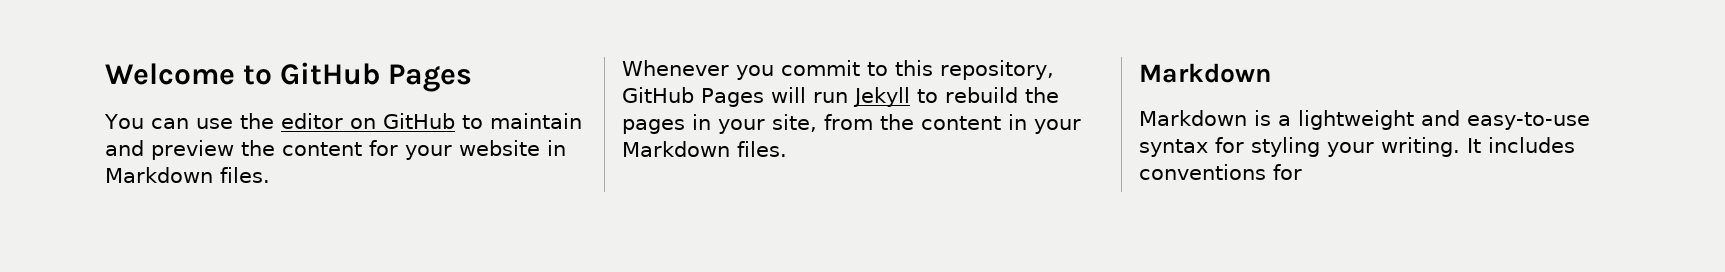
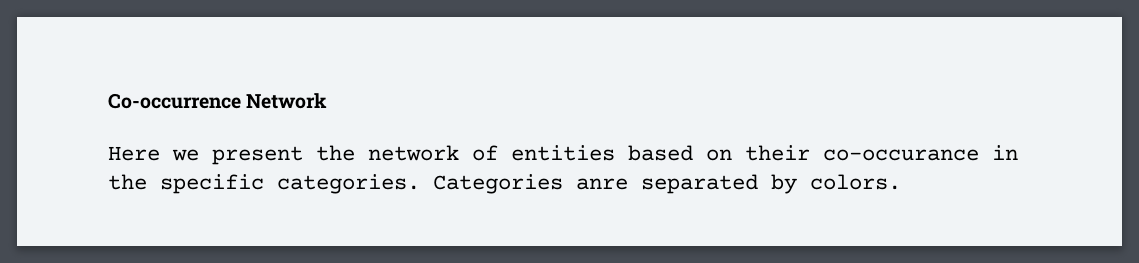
- Welcome to GitHub Pages
- You can use the editor on GitHub to maintain and preview the content for your website in Markdown files.
- Whenever you commit to this repository, GitHub Pages will run Jekyll to rebuild the pages in your site, from the content in your Markdown files.
- Markdown
- Markdown is a lightweight and easy-to-use syntax for styling your writing. It includes conventions for
+ Co-occurrence Network
+ Here we present the network of entities based on their co-occurance in the specific categories. Categories anre separated by colors.

